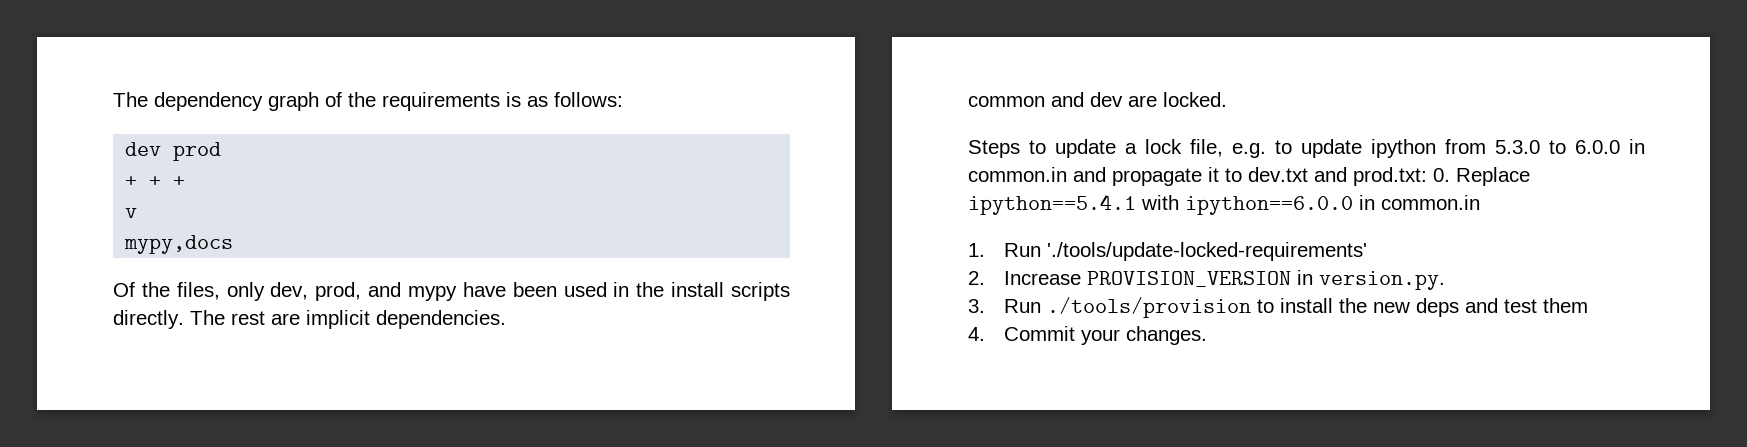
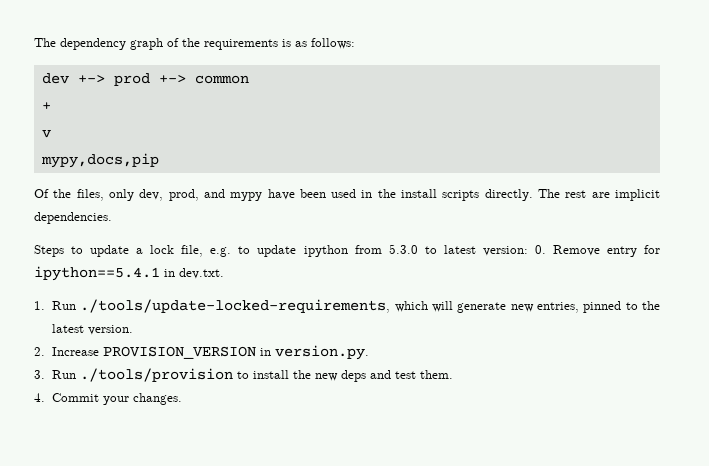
- dev prod
- + + +
+ dev +-> prod +-> common
+ +
- mypy,docs
+ mypy,docs,pip
- common and dev are locked.
- Steps to update a lock file, e.g. to update ipython from 5.3.0 to 6.0.0 in common.in and propagate it to dev.txt and prod.txt: 0. Replace ipython==5.4.1 with ipython==6.0.0 in common.in
- 1. Run './tools/update-locked-requirements'
+ Steps to update a lock file, e.g. to update ipython from 5.3.0 to latest version: 0. Remove entry for ipython==5.4.1 in dev.txt.
+ 1. Run ./tools/update-locked-requirements, which will generate new entries, pinned to the latest version.
- 3. Run ./tools/provision to install the new deps and test them
+ 3. Run ./tools/provision to install the new deps and test them.

